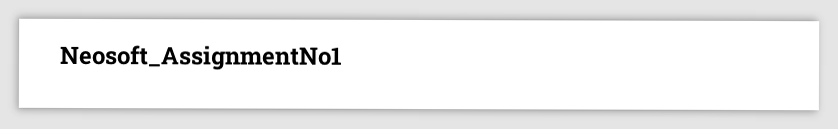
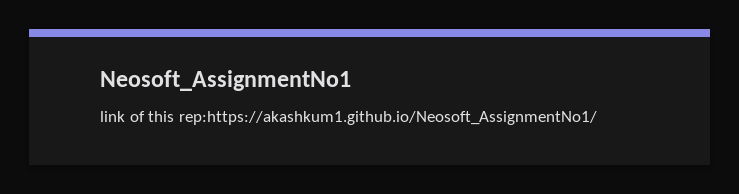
+ link of this rep:https://akashkum1.github.io/Neosoft_AssignmentNo1/

